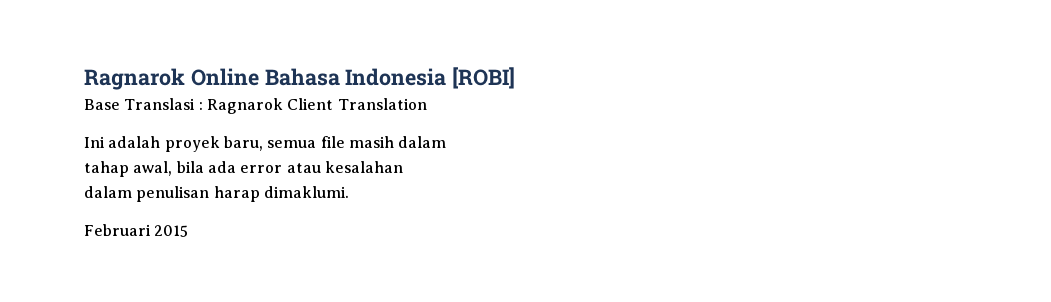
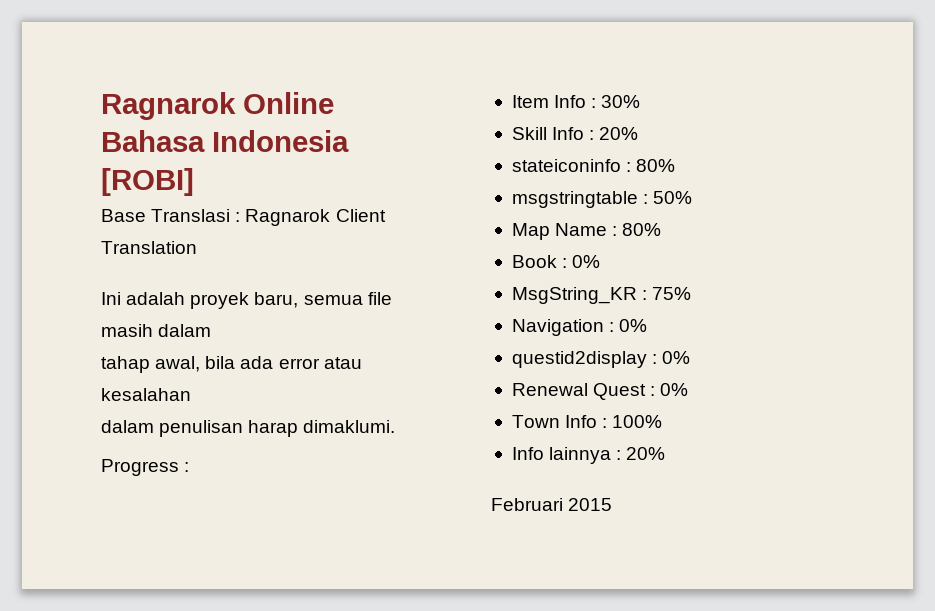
+ Progress :
+ Item Info : 30%
+ Skill Info : 20%
+ stateiconinfo : 80%
+ msgstringtable : 50%
+ Map Name : 80%
+ Book : 0%
+ MsgString_KR : 75%
+ Navigation : 0%
+ questid2display : 0%
+ Renewal Quest : 0%
+ Town Info : 100%
+ Info lainnya : 20%

